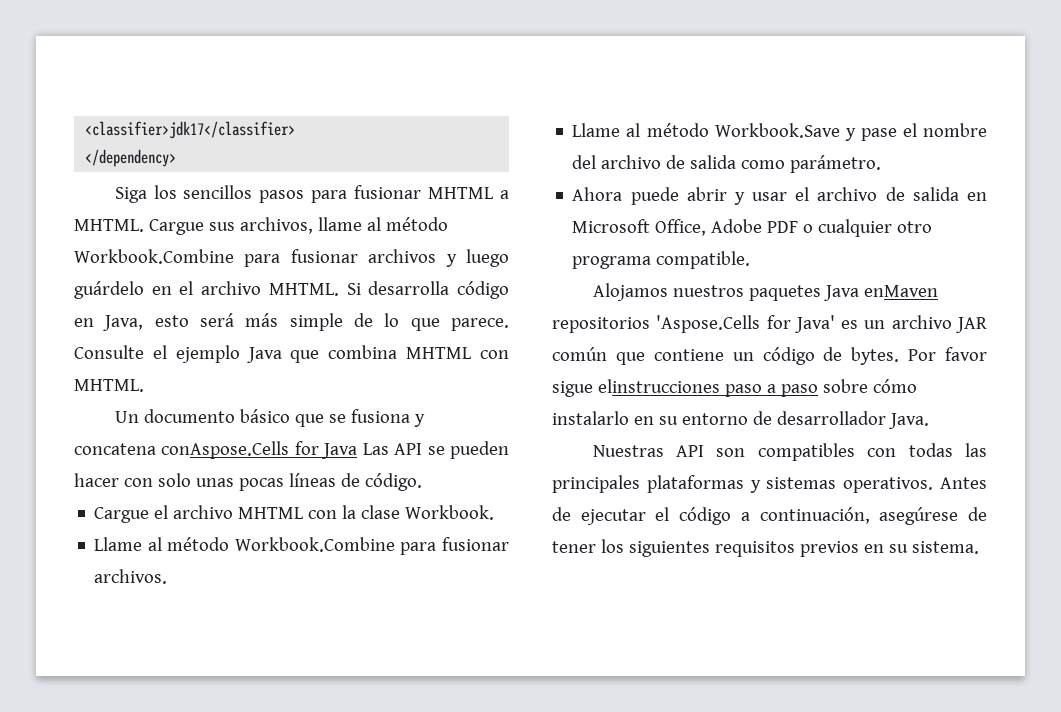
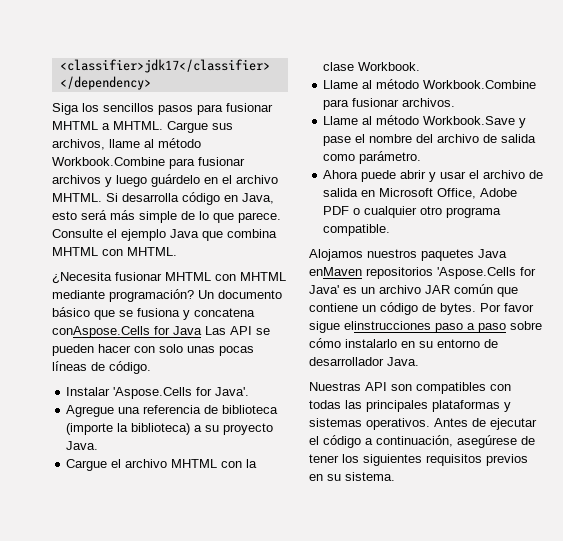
+ ¿Necesita fusionar MHTML con MHTML mediante programación?
+ Instalar 'Aspose.Cells for Java'.
+ Agregue una referencia de biblioteca (importe la biblioteca) a su proyecto Java.

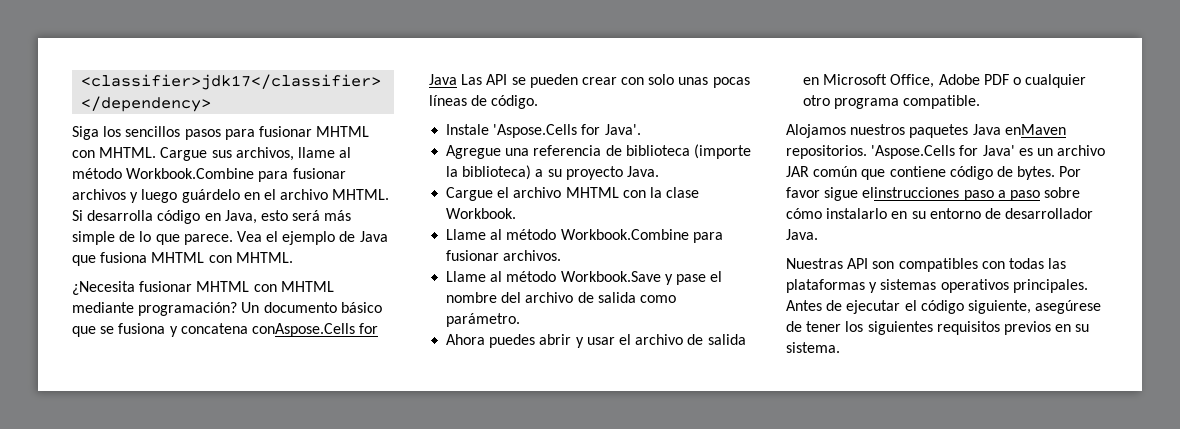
- Siga los sencillos pasos para fusionar MHTML a MHTML.
+ Siga los sencillos pasos para fusionar MHTML con MHTML.
- Consulte el ejemplo Java que combina MHTML con MHTML.
+ Vea el ejemplo de Java que fusiona MHTML con MHTML.
- Un documento básico que se fusiona y concatena conAspose.Cells for Java Las API se pueden hacer con solo unas pocas líneas de código.
+ Un documento básico que se fusiona y concatena conAspose.Cells for Java Las API se pueden crear con solo unas pocas líneas de código.
- Instalar 'Aspose.Cells for Java'.
+ Instale 'Aspose.Cells for Java'.
- Ahora puede abrir y usar el archivo de salida en Microsoft Office, Adobe PDF o cualquier otro programa compatible.
+ Ahora puedes abrir y usar el archivo de salida en Microsoft Office, Adobe PDF o cualquier otro programa compatible.
- Alojamos nuestros paquetes Java enMaven repositorios 'Aspose.Cells for Java' es un archivo JAR común que contiene un código de bytes.
+ Alojamos nuestros paquetes Java enMaven repositorios. 'Aspose.Cells for Java' es un archivo JAR común que contiene código de bytes.
- Nuestras API son compatibles con todas las principales plataformas y sistemas operativos.
+ Nuestras API son compatibles con todas las plataformas y sistemas operativos principales.
- Antes de ejecutar el código a continuación, asegúrese de tener los siguientes requisitos previos en su sistema.
+ Antes de ejecutar el código siguiente, asegúrese de tener los siguientes requisitos previos en su sistema.

